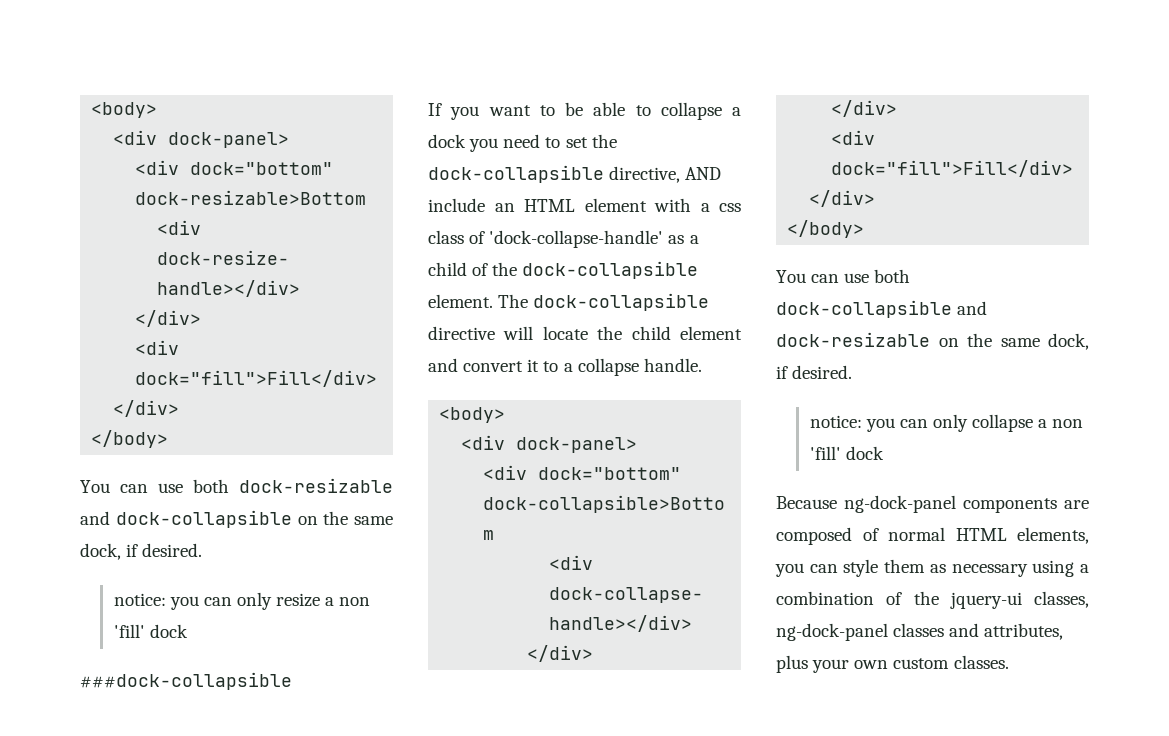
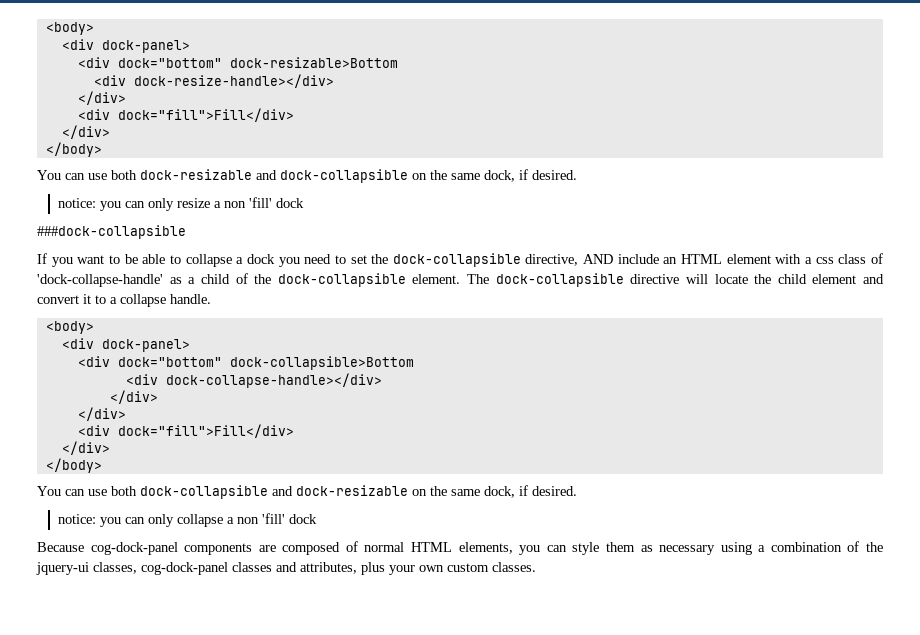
- Because ng-dock-panel components are composed of normal HTML elements, you can style them as necessary using a combination of the jquery-ui classes, ng-dock-panel classes and attributes, plus your own custom classes.
+ Because cog-dock-panel components are composed of normal HTML elements, you can style them as necessary using a combination of the jquery-ui classes, cog-dock-panel classes and attributes, plus your own custom classes.

